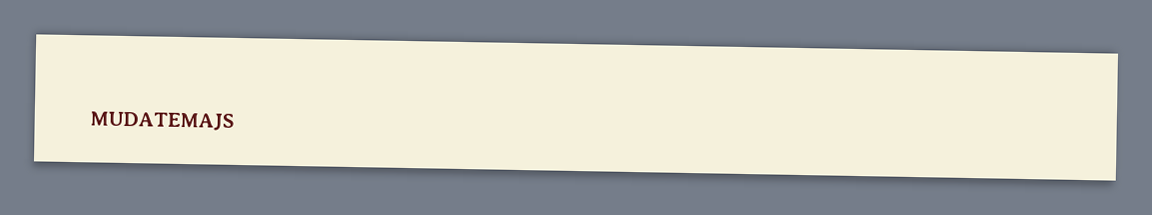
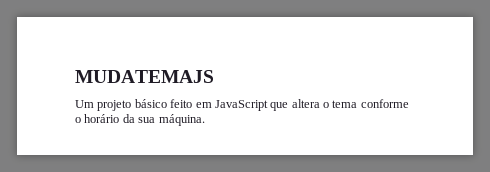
+ Um projeto básico feito em JavaScript que altera o tema conforme o horário da sua máquina.

